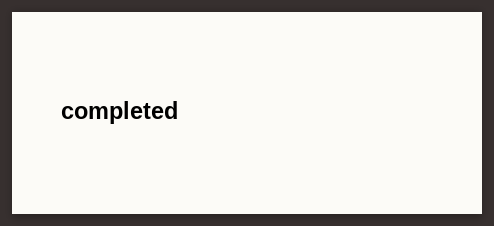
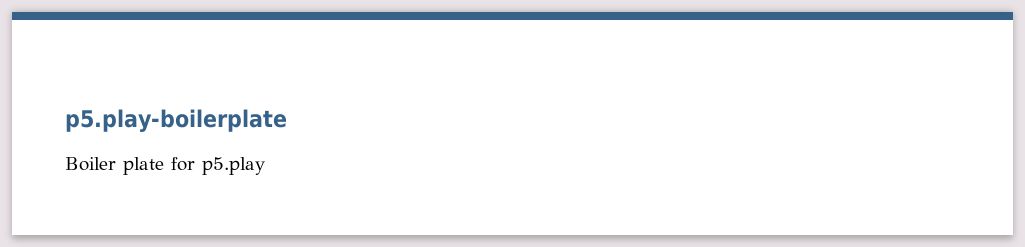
- completed
+ p5.play-boilerplate
+ Boiler plate for p5.play

